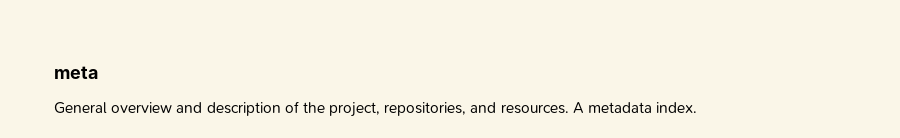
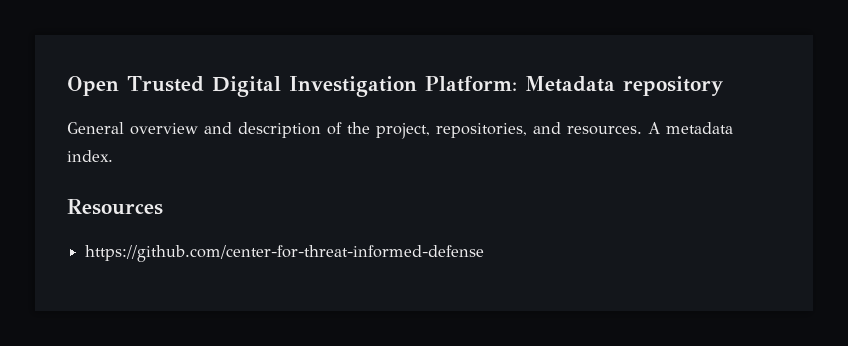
- meta
+ Open Trusted Digital Investigation Platform: Metadata repository
+ Resources
+ https://github.com/center-for-threat-informed-defense

